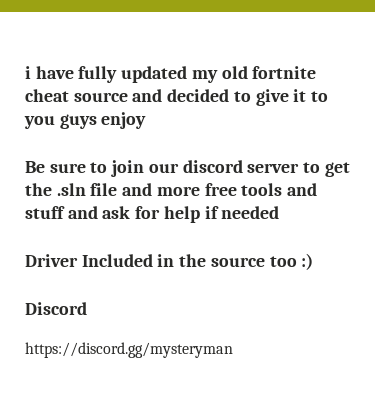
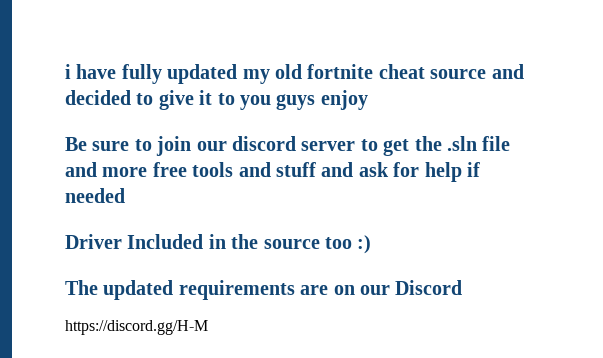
- Discord
+ The updated requirements are on our Discord
- https://discord.gg/mysteryman
+ https://discord.gg/H-M

